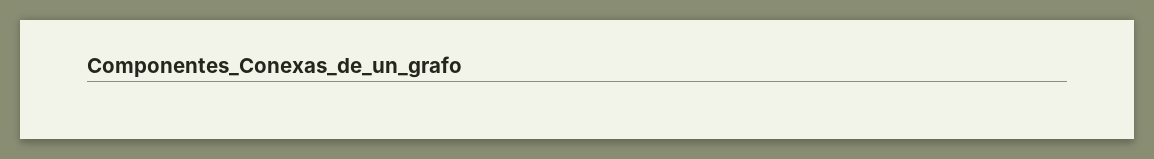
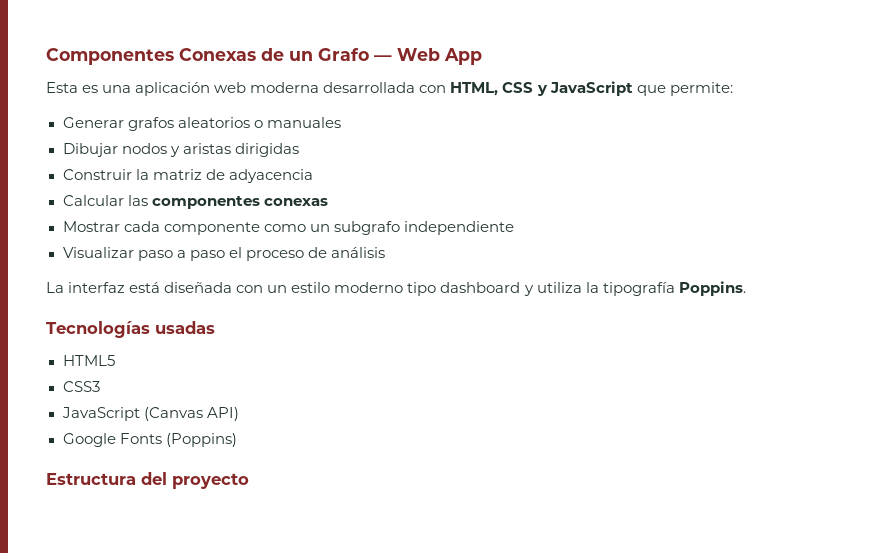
- Componentes_Conexas_de_un_grafo
+ Componentes Conexas de un Grafo — Web App
+ Esta es una aplicación web moderna desarrollada con HTML, CSS y JavaScript que permite:
+ Generar grafos aleatorios o manuales
+ Dibujar nodos y aristas dirigidas
+ Construir la matriz de adyacencia
+ Calcular las componentes conexas
+ Mostrar cada componente como un subgrafo independiente
+ Visualizar paso a paso el proceso de análisis
+ La interfaz está diseñada con un estilo moderno tipo dashboard y utiliza la tipografía Poppins.
+ Tecnologías usadas
+ HTML5
+ CSS3
+ JavaScript (Canvas API)
+ Google Fonts (Poppins)
+ Estructura del proyecto

